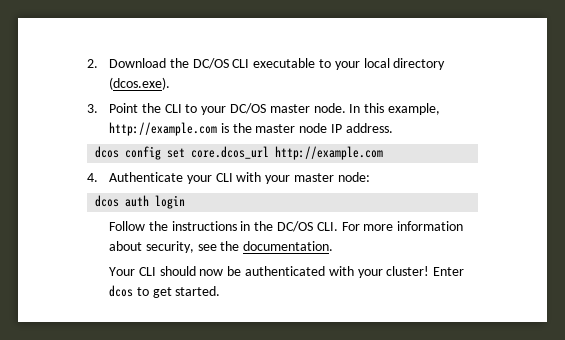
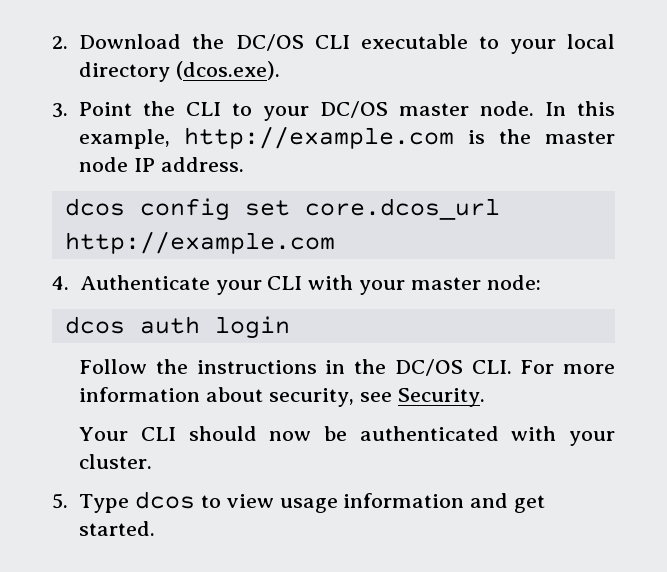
- Follow the instructions in the DC/OS CLI. For more information about security, see the documentation.
+ Follow the instructions in the DC/OS CLI. For more information about security, see Security.
- Your CLI should now be authenticated with your cluster! Enter dcos to get started.
+ Your CLI should now be authenticated with your cluster.
+ 5. Type dcos to view usage information and get started.

